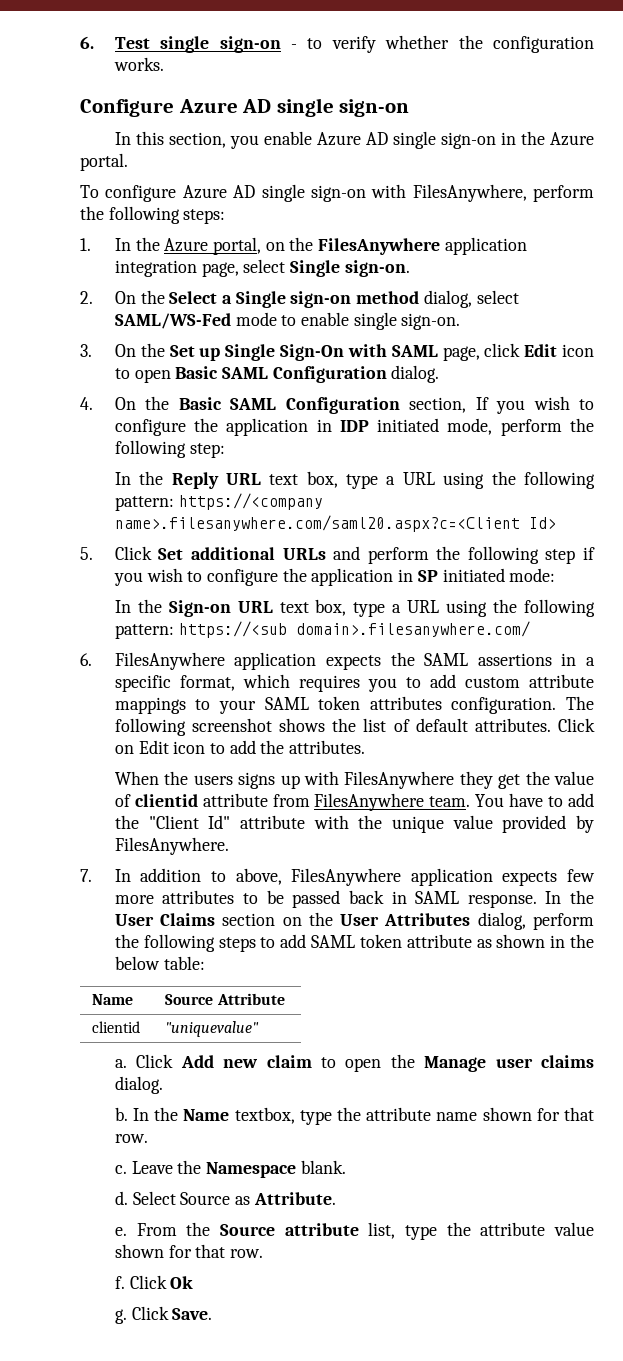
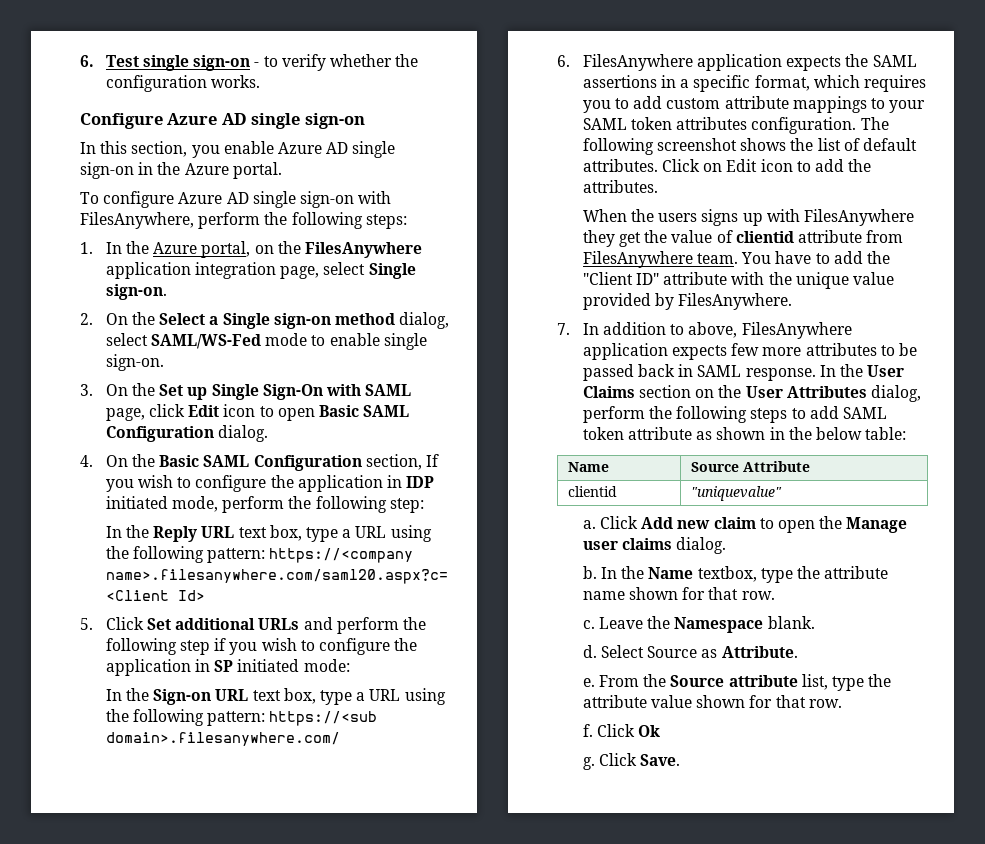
- You have to add the "Client Id" attribute with the unique value provided by FilesAnywhere.
+ You have to add the "Client ID" attribute with the unique value provided by FilesAnywhere.

